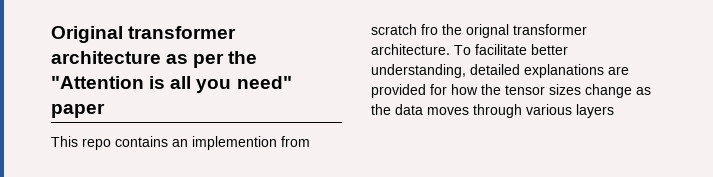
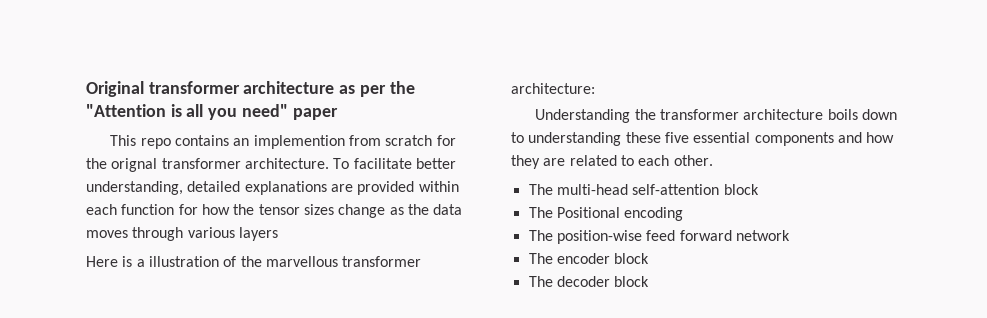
- This repo contains an implemention from scratch fro the orignal transformer architecture.
+ This repo contains an implemention from scratch for the orignal transformer architecture.
- To facilitate better understanding, detailed explanations are provided for how the tensor sizes change as the data moves through various layers
+ To facilitate better understanding, detailed explanations are provided within each function for how the tensor sizes change as the data moves through various layers
+ Here is a illustration of the marvellous transformer architecture:
+ Understanding the transformer architecture boils down to understanding these five essential components and how they are related to each other.
+ The multi-head self-attention block
+ The Positional encoding
+ The position-wise feed forward network
+ The encoder block
+ The decoder block

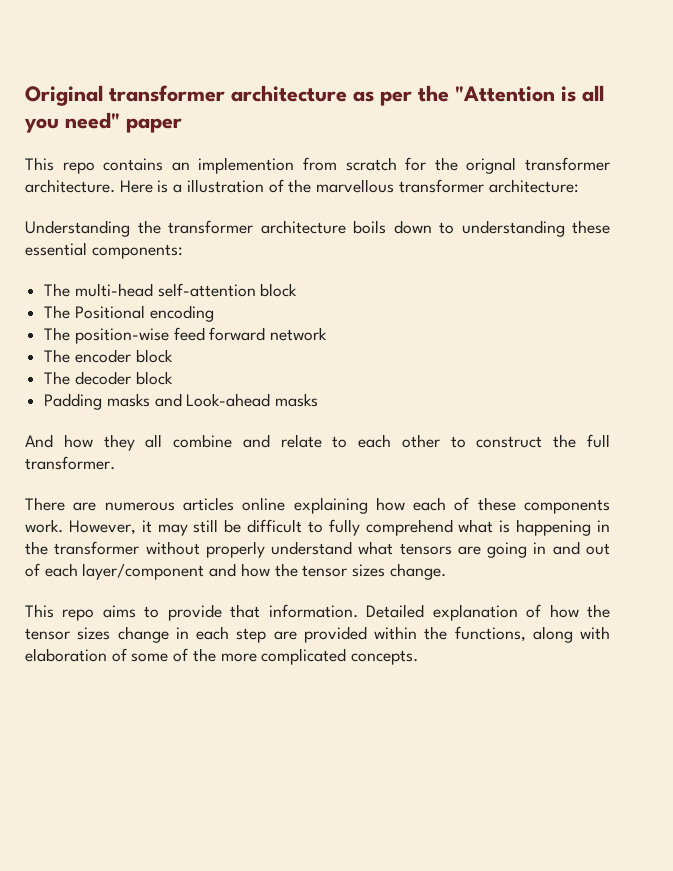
- This repo contains an implemention from scratch for the orignal transformer architecture. To facilitate better understanding, detailed explanations are provided within each function for how the tensor sizes change as the data moves through various layers
- Here is a illustration of the marvellous transformer architecture:
+ This repo contains an implemention from scratch for the orignal transformer architecture. Here is a illustration of the marvellous transformer architecture:
- Understanding the transformer architecture boils down to understanding these five essential components and how they are related to each other.
+ Understanding the transformer architecture boils down to understanding these essential components:
+ Padding masks and Look-ahead masks
+ And how they all combine and relate to each other to construct the full transformer.
+ There are numerous articles online explaining how each of these components work. However, it may still be difficult to fully comprehend what is happening in the transformer without properly understand what tensors are going in and out of each layer/component and how the tensor sizes change.
+ This repo aims to provide that information. Detailed explanation of how the tensor sizes change in each step are provided within the functions, along with elaboration of some of the more complicated concepts.

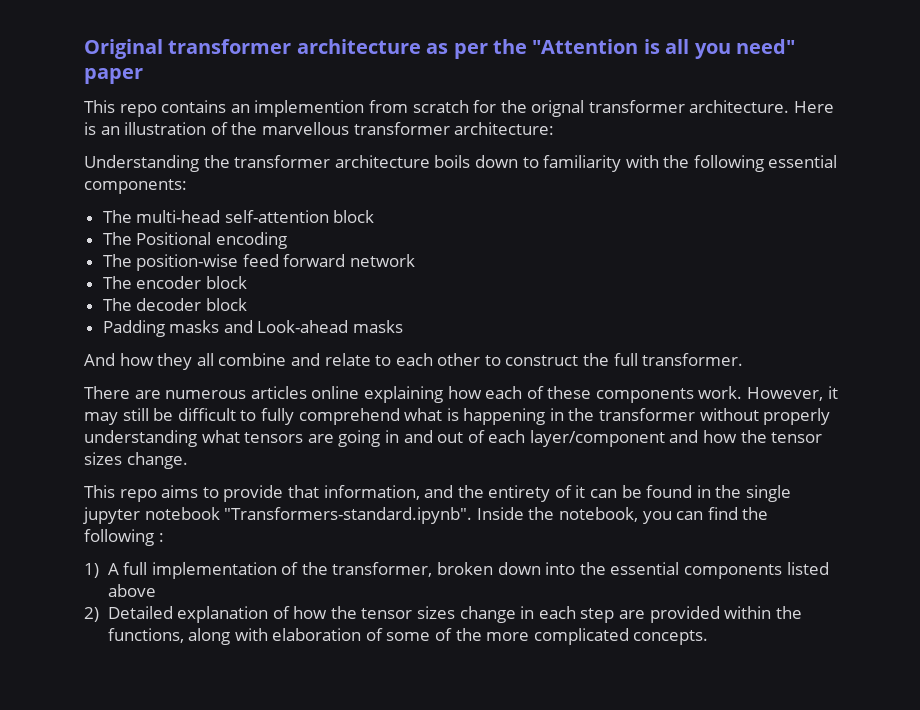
- Here is a illustration of the marvellous transformer architecture:
+ Here is an illustration of the marvellous transformer architecture:
- Understanding the transformer architecture boils down to understanding these essential components:
+ Understanding the transformer architecture boils down to familiarity with the following essential components:
- However, it may still be difficult to fully comprehend what is happening in the transformer without properly understand what tensors are going in and out of each layer/component and how the tensor sizes change.
+ However, it may still be difficult to fully comprehend what is happening in the transformer without properly understanding what tensors are going in and out of each layer/component and how the tensor sizes change.
- This repo aims to provide that information. Detailed explanation of how the tensor sizes change in each step are provided within the functions, along with elaboration of some of the more complicated concepts.
+ This repo aims to provide that information, and the entirety of it can be found in the single jupyter notebook "Transformers-standard.ipynb". Inside the notebook, you can find the following :
+ 1) A full implementation of the transformer, broken down into the essential components listed above
+ 2) Detailed explanation of how the tensor sizes change in each step are provided within the functions, along with elaboration of some of the more complicated concepts.

